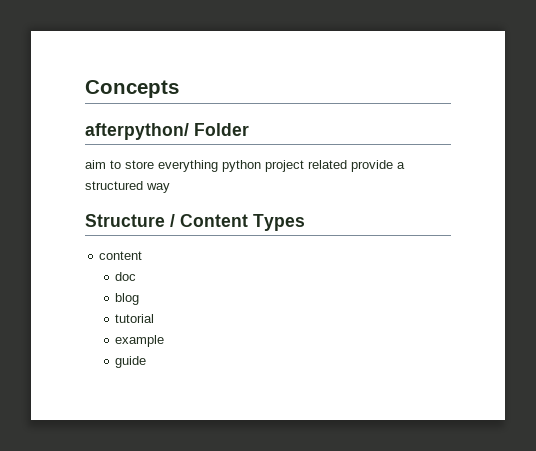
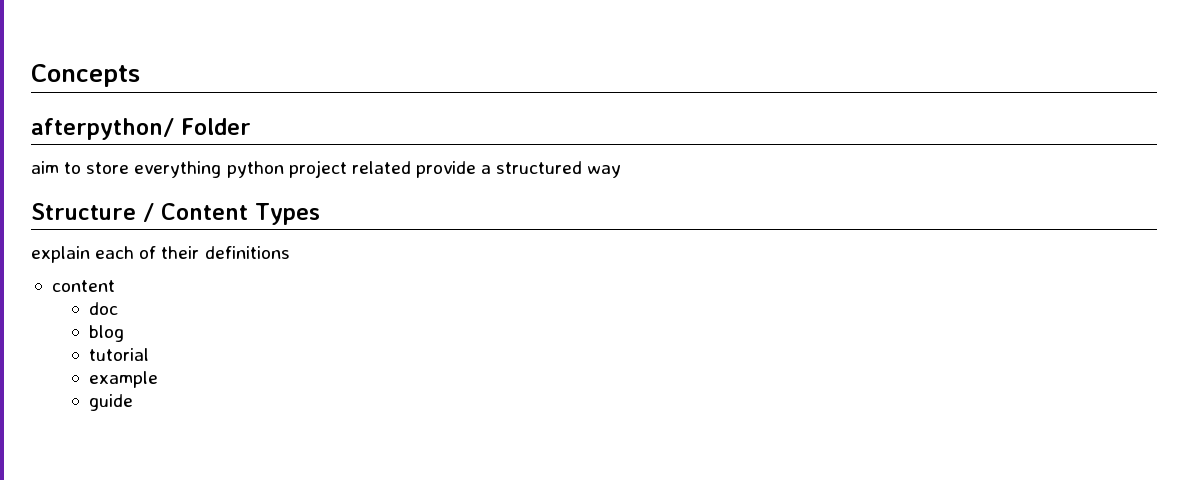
+ explain each of their definitions

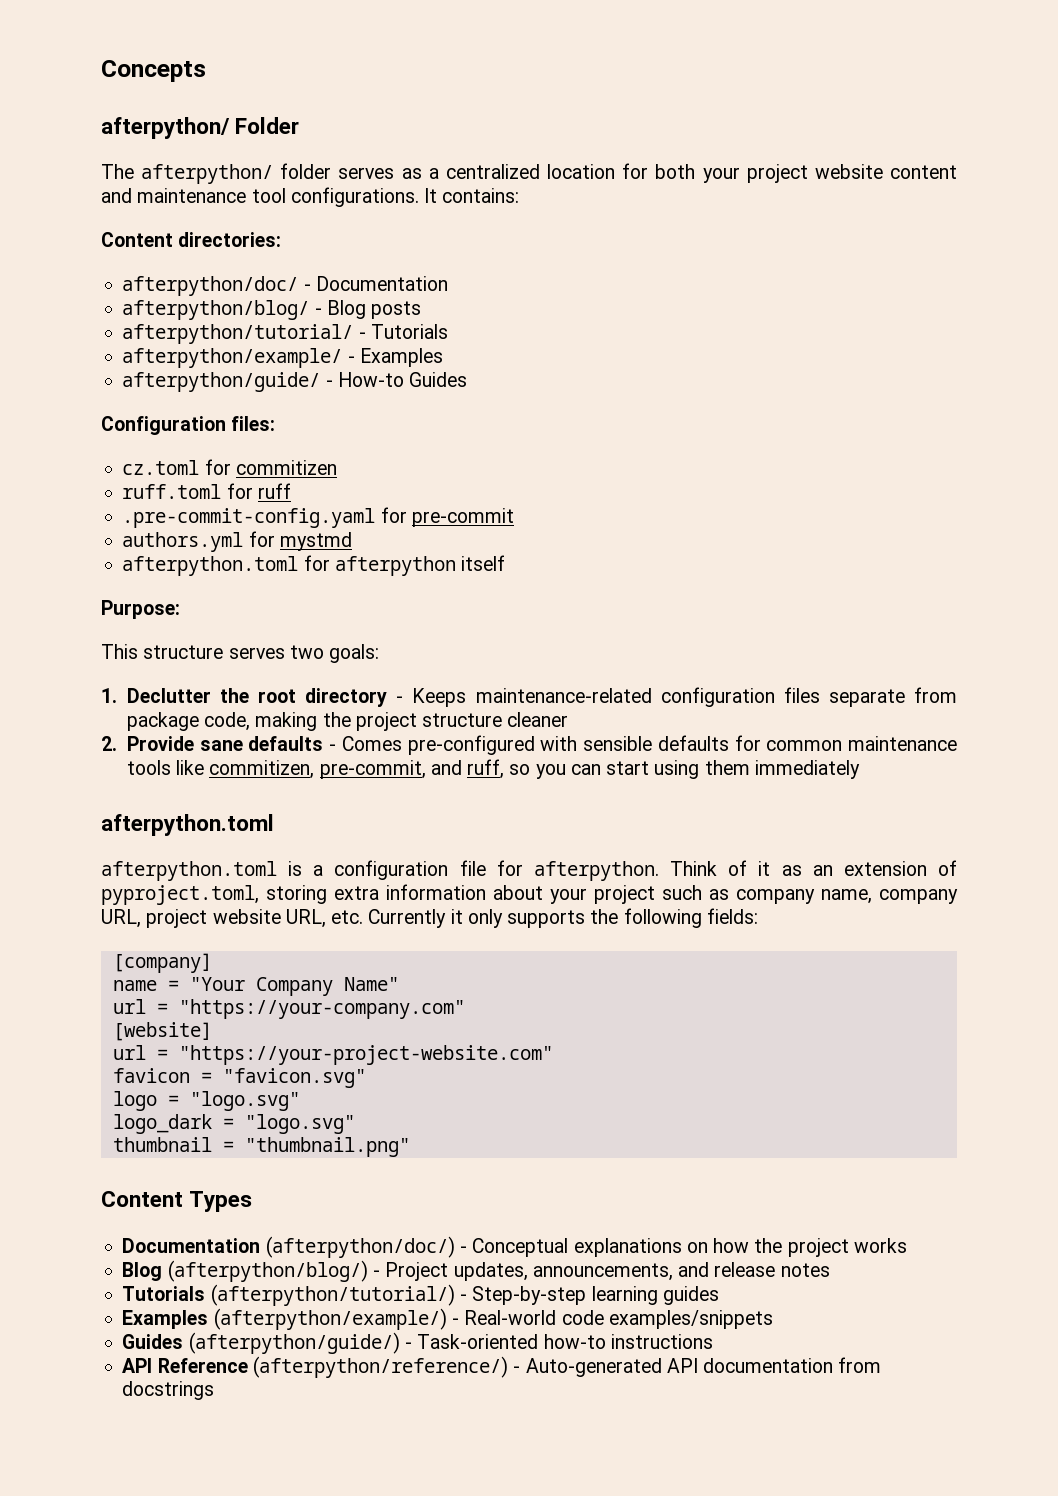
- aim to store everything python project related provide a structured way
- Structure / Content Types
- explain each of their definitions
- content
- doc
- blog
- tutorial
- example
- guide
+ The afterpython/ folder serves as a centralized location for both your project website content and maintenance tool configurations. It contains:
+ Content directories:
+ afterpython/doc/ - Documentation
+ afterpython/blog/ - Blog posts
+ afterpython/tutorial/ - Tutorials
+ afterpython/example/ - Examples
+ afterpython/guide/ - How-to Guides
+ Configuration files:
+ cz.toml for commitizen
+ ruff.toml for ruff
+ .pre-commit-config.yaml for pre-commit
+ authors.yml for mystmd
+ afterpython.toml for afterpython itself
+ Purpose:
+ This structure serves two goals:
+ 1. Declutter the root directory - Keeps maintenance-related configuration files separate from package code, making the project structure cleaner
+ 2. Provide sane defaults - Comes pre-configured with sensible defaults for common maintenance tools like commitizen, pre-commit, and ruff, so you can start using them immediately
+ afterpython.toml
+ afterpython.toml is a configuration file for afterpython. Think of it as an extension of pyproject.toml, storing extra information about your project such as company name, company URL, project website URL, etc. Currently it only supports the following fields:
+ [company]
+ name = "Your Company Name"
+ url = "https://your-company.com"
+ [website]
+ url = "https://your-project-website.com"
+ favicon = "favicon.svg"
+ logo = "logo.svg"
+ logo_dark = "logo.svg"
+ thumbnail = "thumbnail.png"
+ Content Types
+ Documentation (afterpython/doc/) - Conceptual explanations on how the project works
+ Blog (afterpython/blog/) - Project updates, announcements, and release notes
+ Tutorials (afterpython/tutorial/) - Step-by-step learning guides
+ Examples (afterpython/example/) - Real-world code examples/snippets
+ Guides (afterpython/guide/) - Task-oriented how-to instructions
+ API Reference (afterpython/reference/) - Auto-generated API documentation from docstrings

